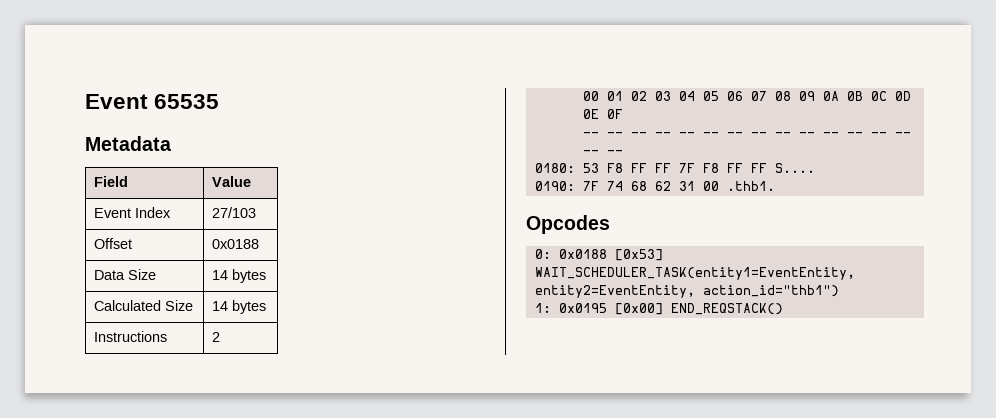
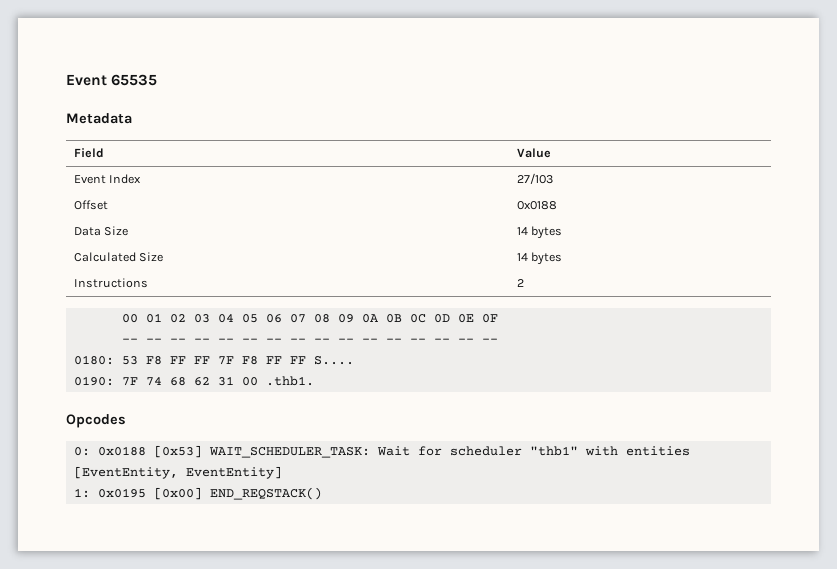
- 0: 0x0188 [0x53] WAIT_SCHEDULER_TASK(entity1=EventEntity, entity2=EventEntity, action_id="thb1")
+ 0: 0x0188 [0x53] WAIT_SCHEDULER_TASK: Wait for scheduler "thb1" with entities [EventEntity, EventEntity]

